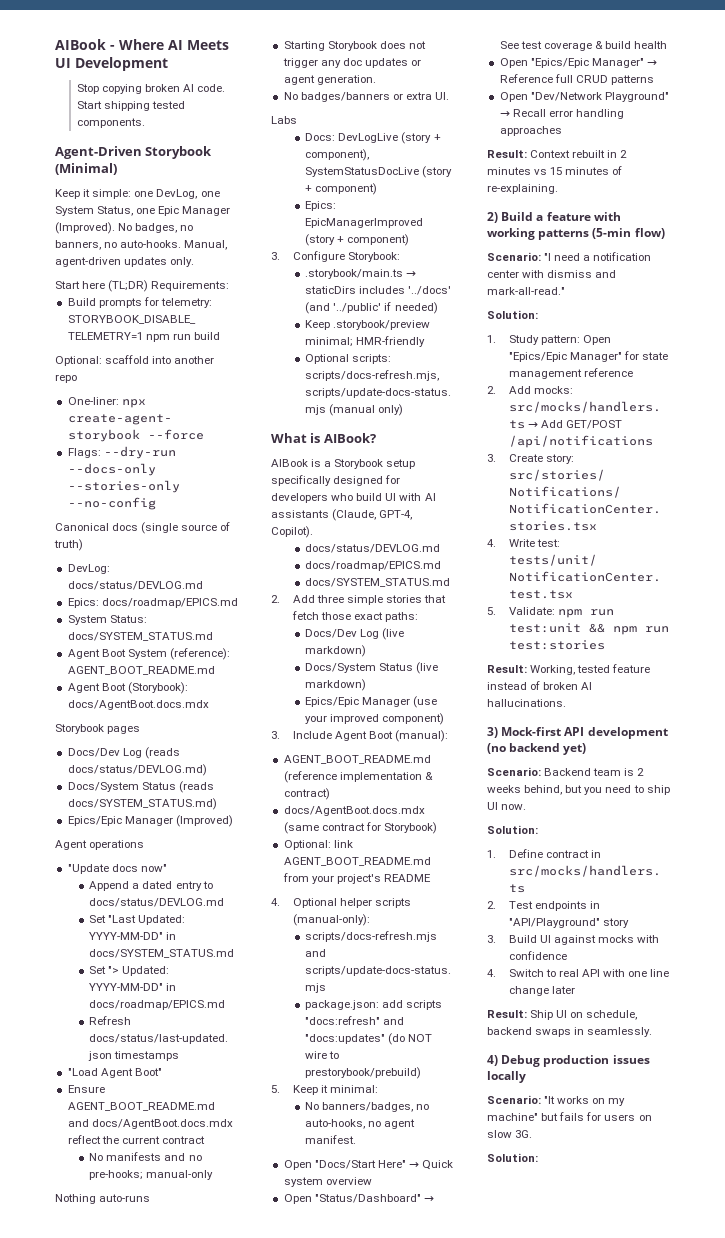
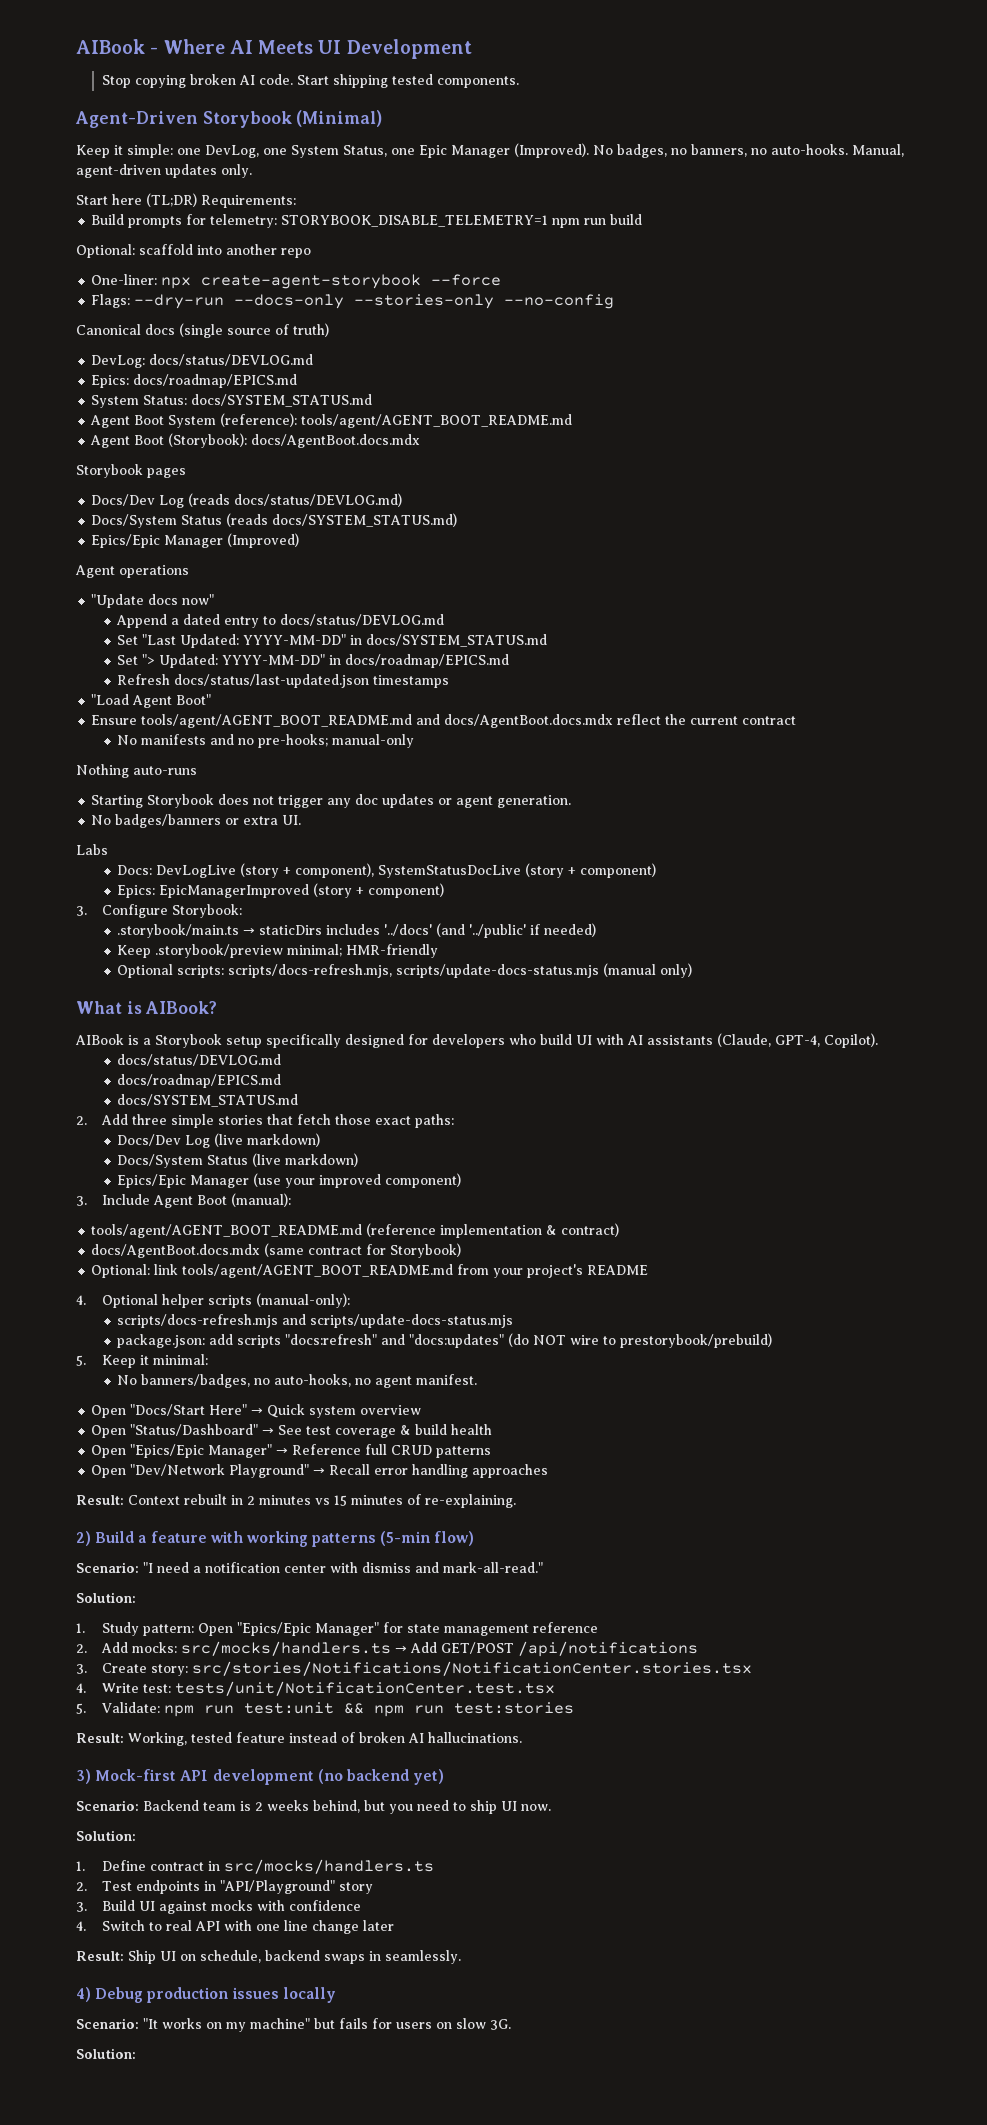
- Agent Boot System (reference): AGENT_BOOT_README.md
+ Agent Boot System (reference): tools/agent/AGENT_BOOT_README.md
- Ensure AGENT_BOOT_README.md and docs/AgentBoot.docs.mdx reflect the current contract
+ Ensure tools/agent/AGENT_BOOT_README.md and docs/AgentBoot.docs.mdx reflect the current contract
- AGENT_BOOT_README.md (reference implementation & contract)
+ tools/agent/AGENT_BOOT_README.md (reference implementation & contract)
- Optional: link AGENT_BOOT_README.md from your project's README
+ Optional: link tools/agent/AGENT_BOOT_README.md from your project's README

